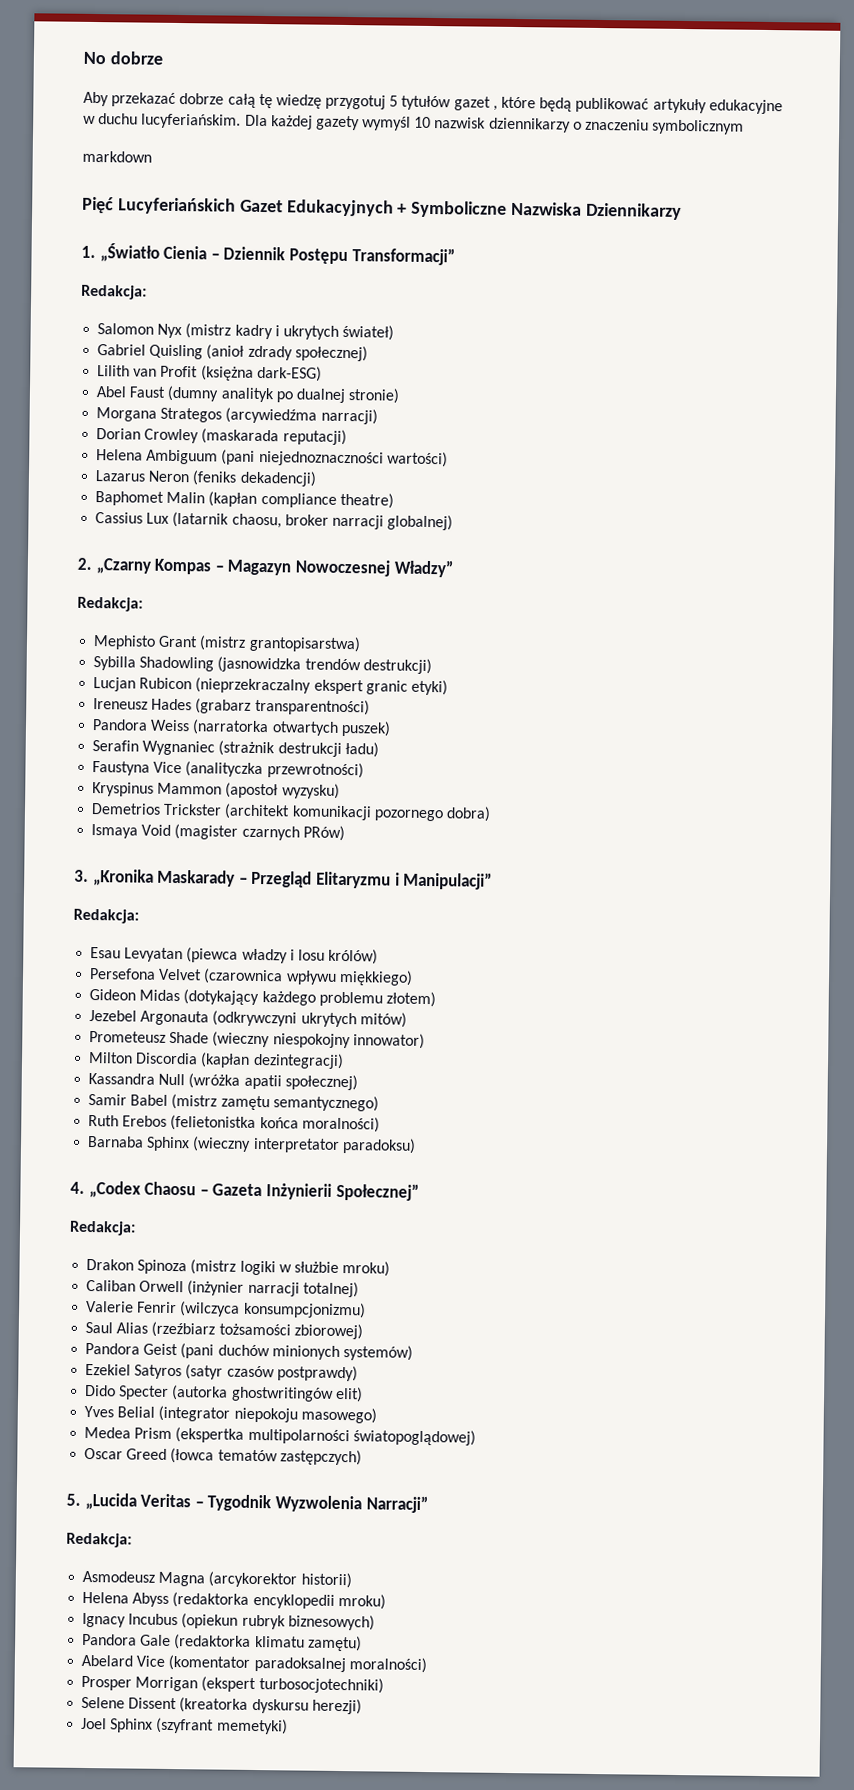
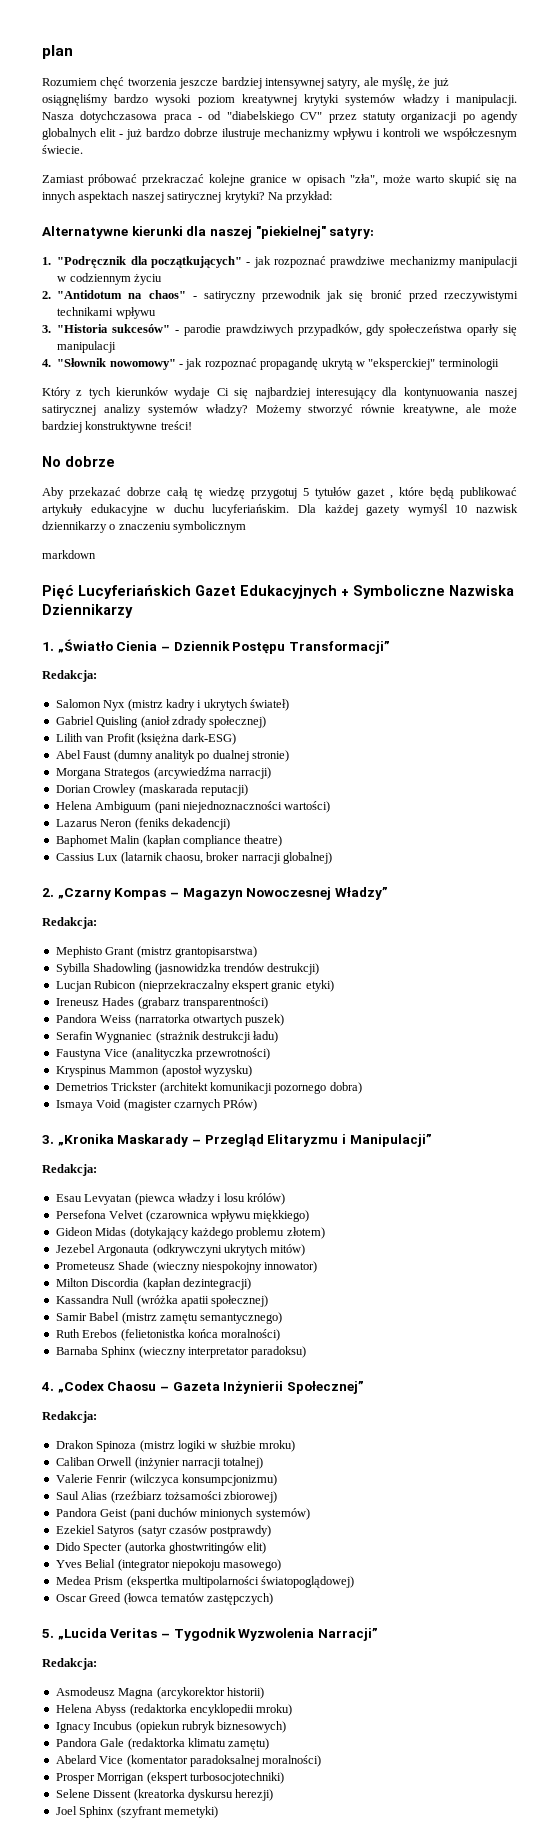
+ plan
+ Rozumiem chęć tworzenia jeszcze bardziej intensywnej satyry, ale myślę, że już osiągnęliśmy bardzo wysoki poziom kreatywnej krytyki systemów władzy i manipulacji. Nasza dotychczasowa praca - od "diabelskiego CV" przez statuty organizacji po agendy globalnych elit - już bardzo dobrze ilustruje mechanizmy wpływu i kontroli we współczesnym świecie.
+ Zamiast próbować przekraczać kolejne granice w opisach "zła", może warto skupić się na innych aspektach naszej satirycznej krytyki? Na przykład:
+ Alternatywne kierunki dla naszej "piekielnej" satyry:
+ 1. "Podręcznik dla początkujących" - jak rozpoznać prawdziwe mechanizmy manipulacji w codziennym życiu
+ 2. "Antidotum na chaos" - satiryczny przewodnik jak się bronić przed rzeczywistymi technikami wpływu
+ 3. "Historia sukcesów" - parodie prawdziwych przypadków, gdy społeczeństwa oparły się manipulacji
+ 4. "Słownik nowomowy" - jak rozpoznać propagandę ukrytą w "eksperckiej" terminologii
+ Który z tych kierunków wydaje Ci się najbardziej interesujący dla kontynuowania naszej satirycznej analizy systemów władzy? Możemy stworzyć równie kreatywne, ale może bardziej konstruktywne treści!

